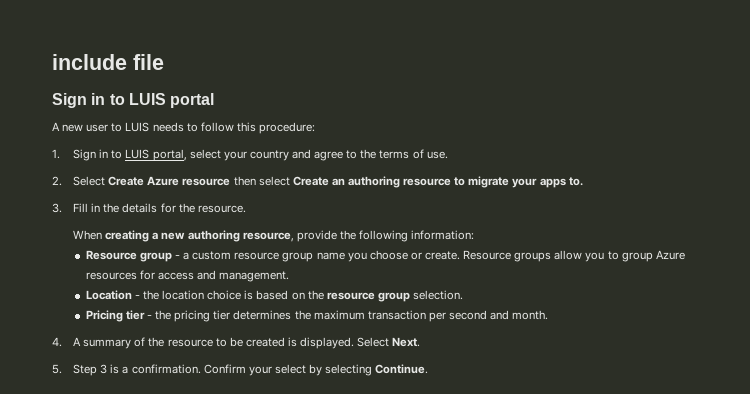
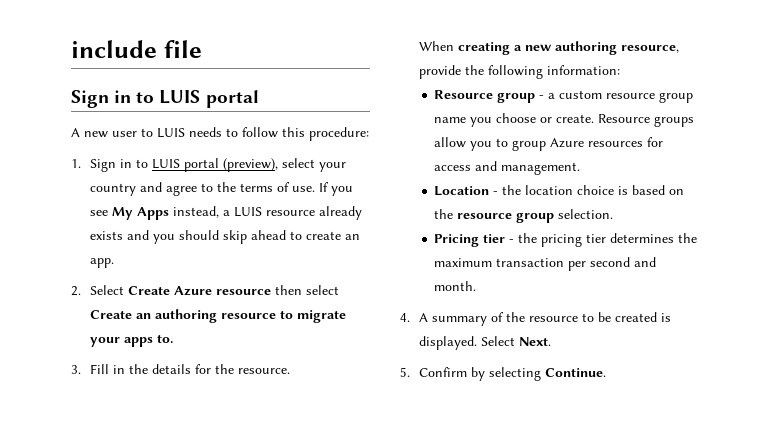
- 1. Sign in to LUIS portal, select your country and agree to the terms of use.
+ 1. Sign in to LUIS portal (preview), select your country and agree to the terms of use. If you see My Apps instead, a LUIS resource already exists and you should skip ahead to create an app.
- 5. Step 3 is a confirmation. Confirm your select by selecting Continue.
+ 5. Confirm by selecting Continue.

